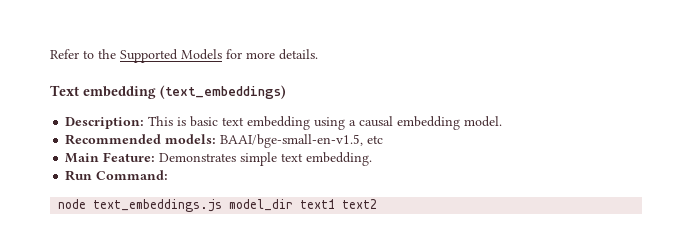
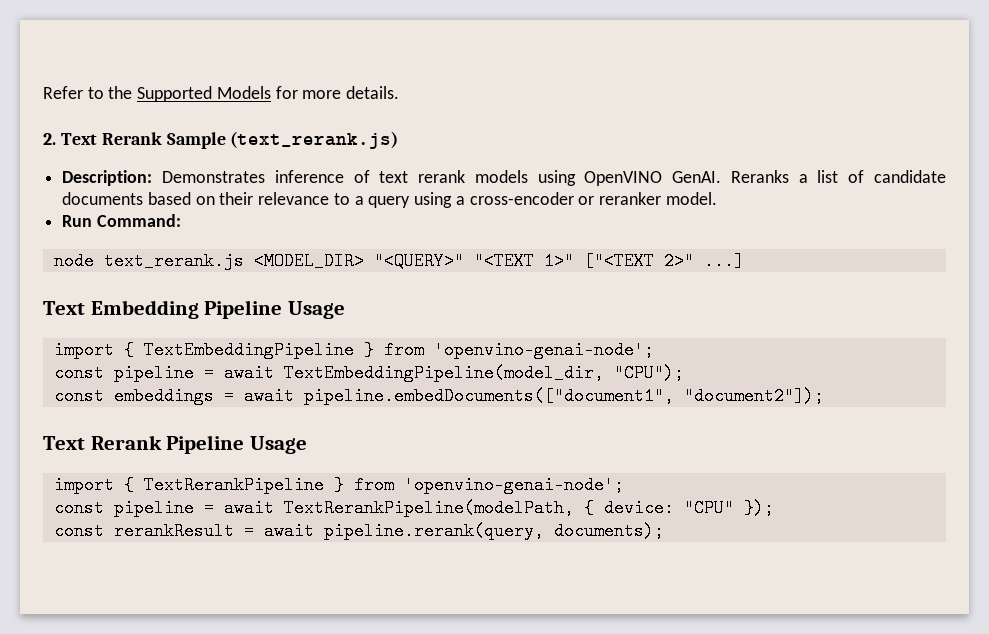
- Text embedding (text_embeddings)
- Description: This is basic text embedding using a causal embedding model.
- Recommended models: BAAI/bge-small-en-v1.5, etc
- Main Feature: Demonstrates simple text embedding.
+ 2. Text Rerank Sample (text_rerank.js)
+ Description: Demonstrates inference of text rerank models using OpenVINO GenAI. Reranks a list of candidate documents based on their relevance to a query using a cross-encoder or reranker model.
  Run Command:
- node text_embeddings.js model_dir text1 text2
+ node text_rerank.js <MODEL_DIR> "<QUERY>" "<TEXT 1>" ["<TEXT 2>" ...]
+ Text Embedding Pipeline Usage
+ import { TextEmbeddingPipeline } from 'openvino-genai-node';
+ const pipeline = await TextEmbeddingPipeline(model_dir, "CPU");
+ const embeddings = await pipeline.embedDocuments(["document1", "document2"]);
+ Text Rerank Pipeline Usage
+ import { TextRerankPipeline } from 'openvino-genai-node';
+ const pipeline = await TextRerankPipeline(modelPath, { device: "CPU" });
+ const rerankResult = await pipeline.rerank(query, documents);

